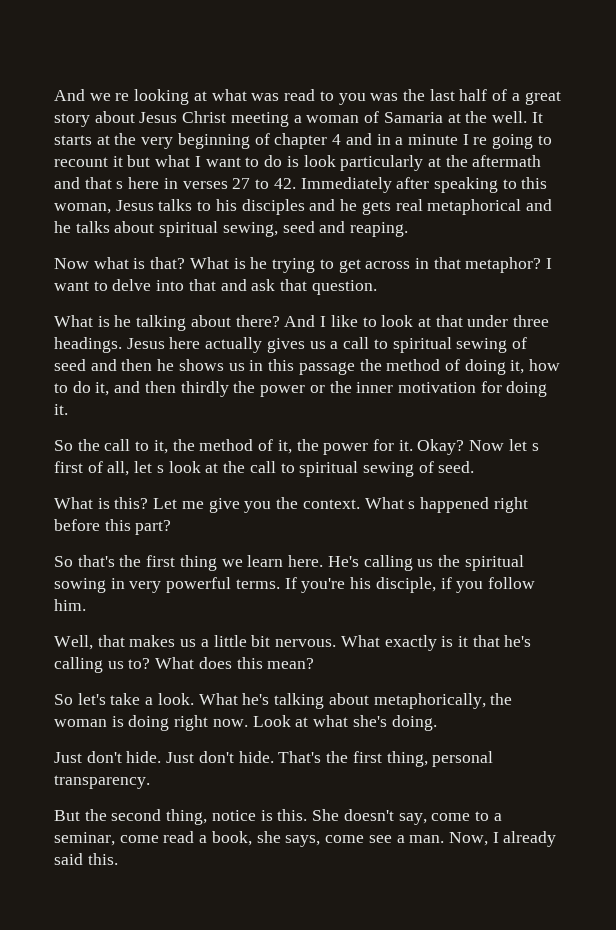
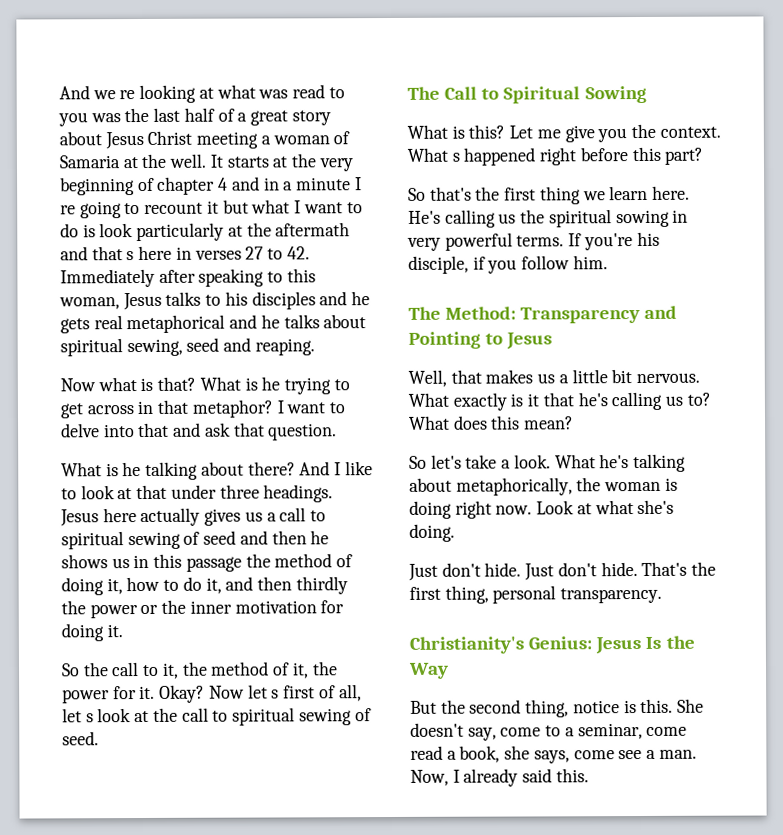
+ The Call to Spiritual Sowing
+ The Method: Transparency and Pointing to Jesus
+ Christianity's Genius: Jesus Is the Way

